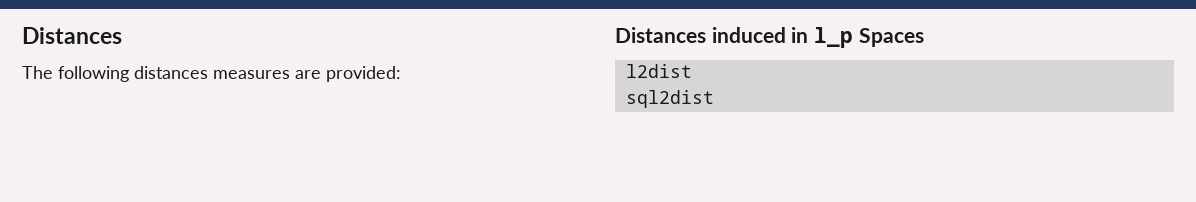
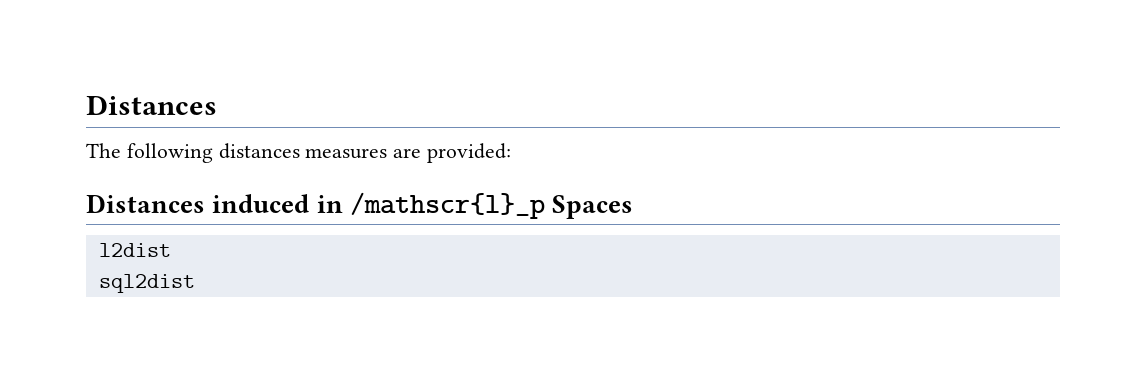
- Distances induced in l_p Spaces
+ Distances induced in /mathscr{l}_p Spaces

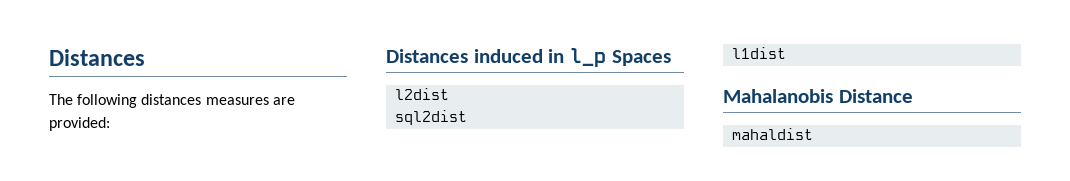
- Distances induced in /mathscr{l}_p Spaces
+ Distances induced in l_p Spaces
+ l1dist
+ Mahalanobis Distance
+ mahaldist

